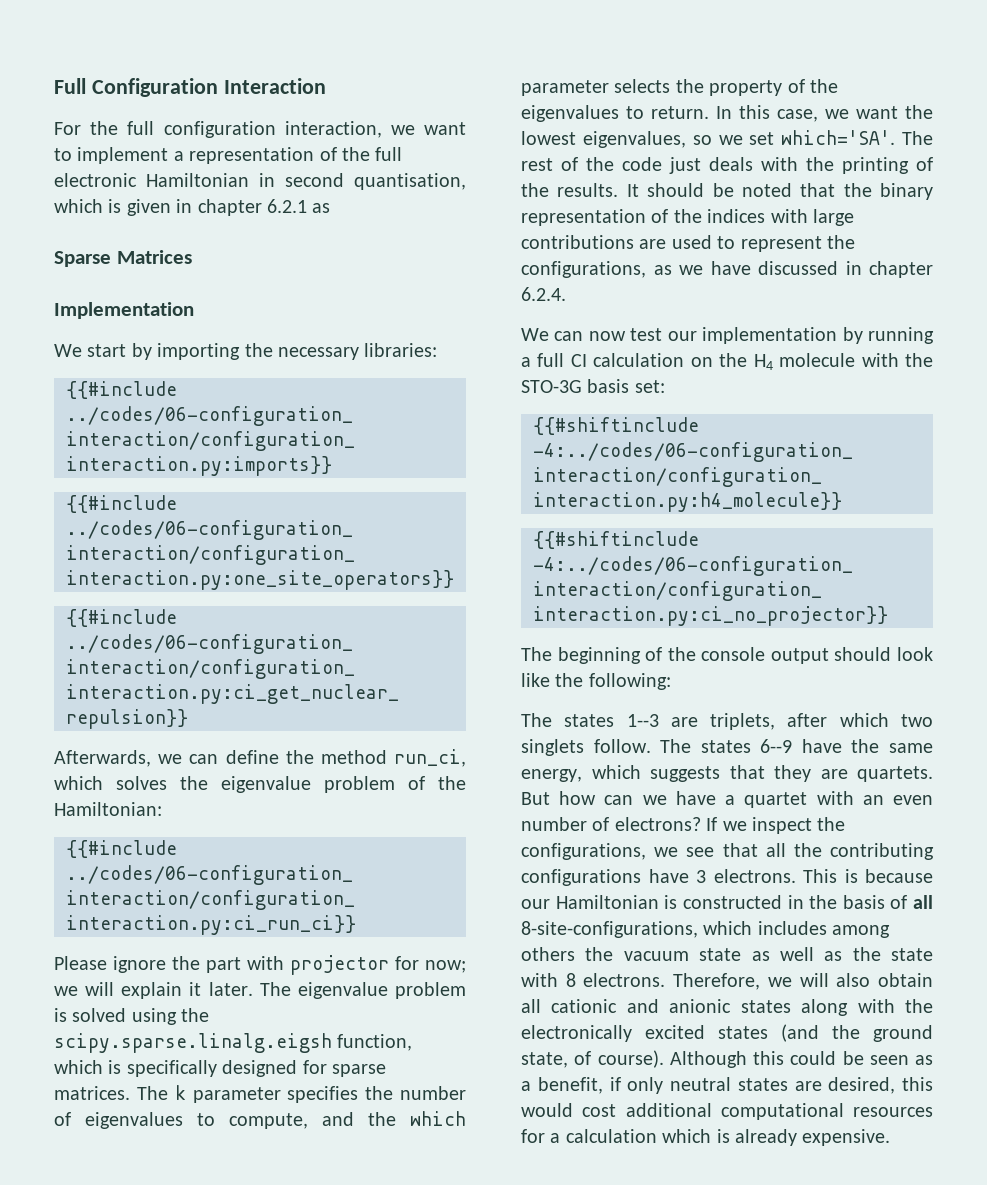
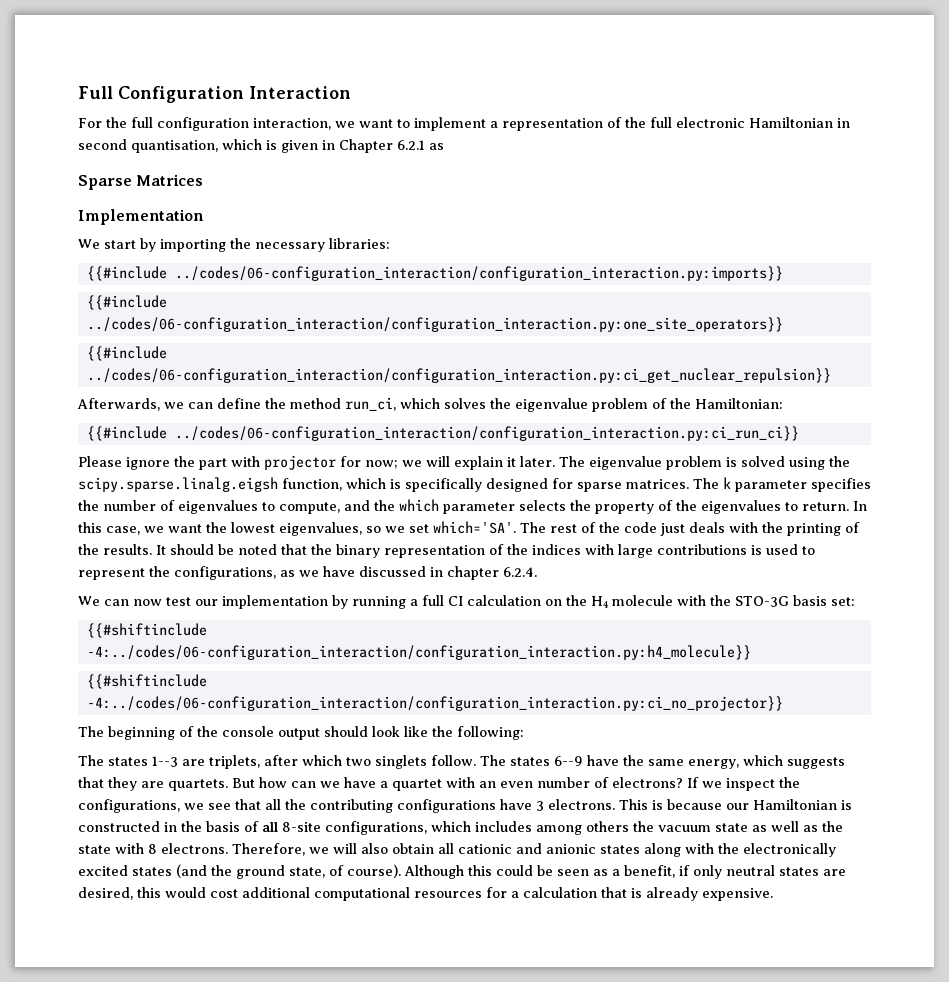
- For the full configuration interaction, we want to implement a representation of the full electronic Hamiltonian in second quantisation, which is given in chapter 6.2.1 as
+ For the full configuration interaction, we want to implement a representation of the full electronic Hamiltonian in second quantisation, which is given in Chapter 6.2.1 as
- It should be noted that the binary representation of the indices with large contributions are used to represent the configurations, as we have discussed in chapter 6.2.4.
+ It should be noted that the binary representation of the indices with large contributions is used to represent the configurations, as we have discussed in chapter 6.2.4.
- This is because our Hamiltonian is constructed in the basis of all 8-site-configurations, which includes among others the vacuum state as well as the state with 8 electrons.
+ This is because our Hamiltonian is constructed in the basis of all 8-site configurations, which includes among others the vacuum state as well as the state with 8 electrons.
- Although this could be seen as a benefit, if only neutral states are desired, this would cost additional computational resources for a calculation which is already expensive.
+ Although this could be seen as a benefit, if only neutral states are desired, this would cost additional computational resources for a calculation that is already expensive.

